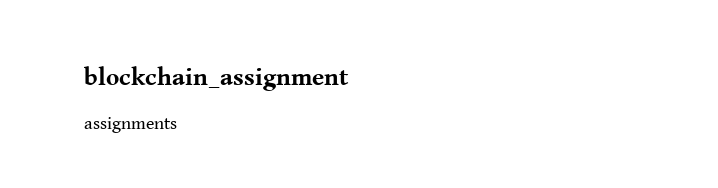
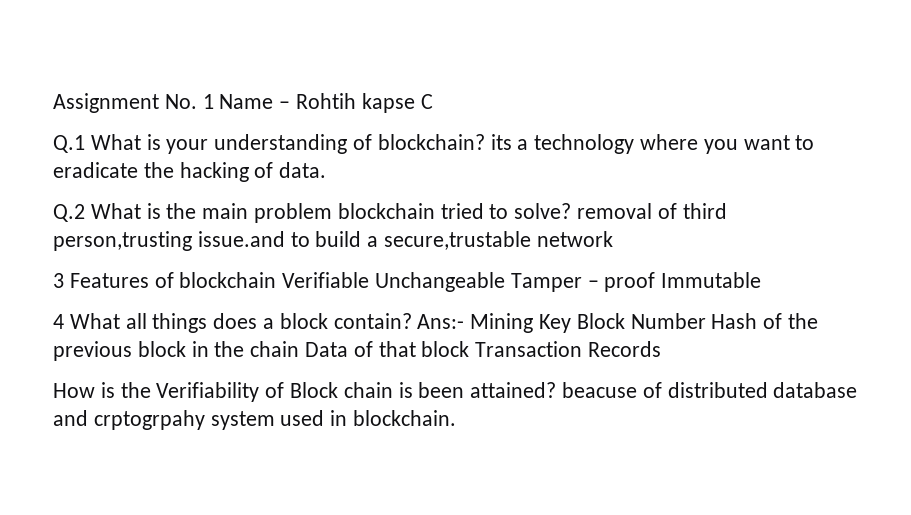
- blockchain_assignment
- assignments
+ Assignment No. 1 Name – Rohtih kapse C
+ Q.1 What is your understanding of blockchain? its a technology where you want to eradicate the hacking of data.
+ Q.2 What is the main problem blockchain tried to solve? removal of third person,trusting issue.and to build a secure,trustable network
+ 3 Features of blockchain Verifiable Unchangeable Tamper – proof Immutable
+ 4 What all things does a block contain? Ans:- Mining Key Block Number Hash of the previous block in the chain Data of that block Transaction Records
+ How is the Verifiability of Block chain is been attained? beacuse of distributed database and crptogrpahy system used in blockchain.

